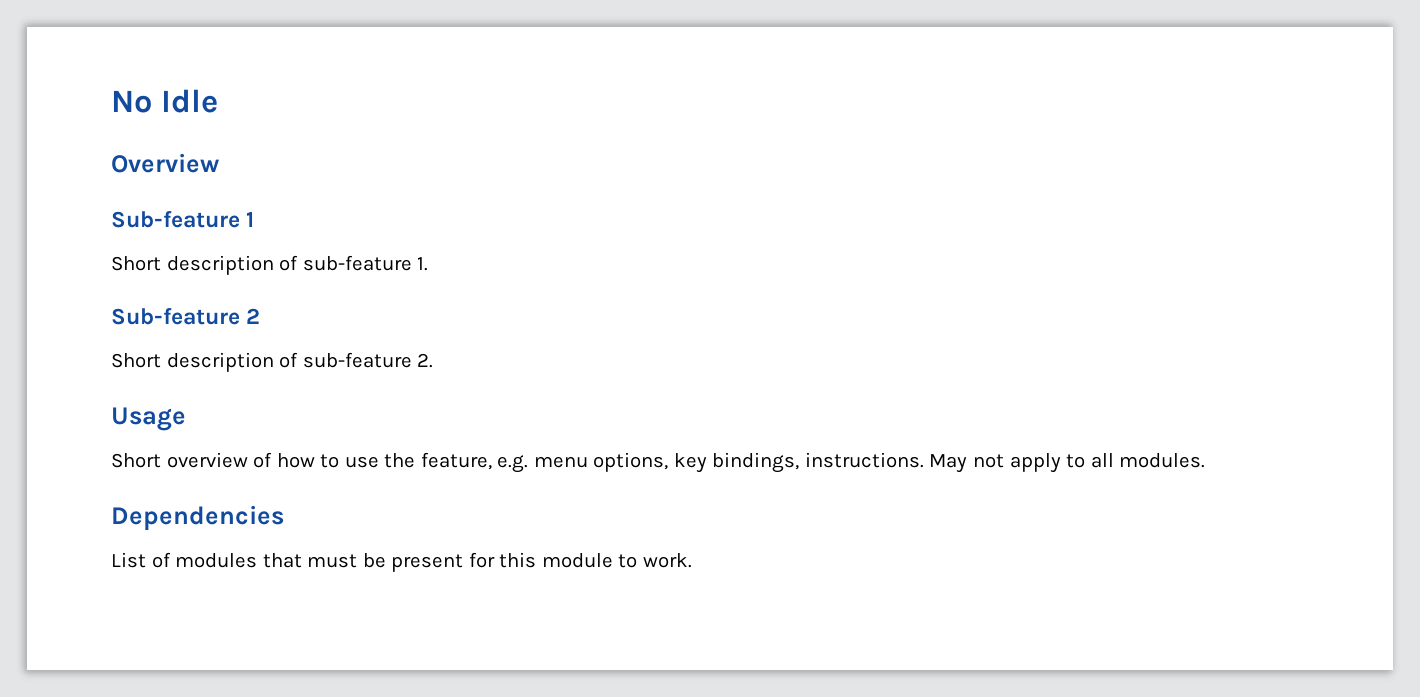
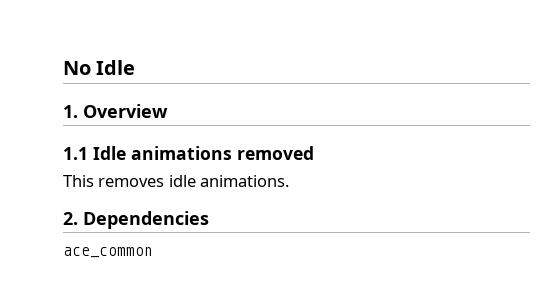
- Overview
+ 1. Overview
- Sub-feature 1
- Short description of sub-feature 1.
- Sub-feature 2
- Short description of sub-feature 2.
- Usage
- Short overview of how to use the feature, e.g. menu options, key bindings, instructions. May not apply to all modules.
- Dependencies
- List of modules that must be present for this module to work.
+ 1.1 Idle animations removed
+ This removes idle animations.
+ 2. Dependencies
+ ace_common

